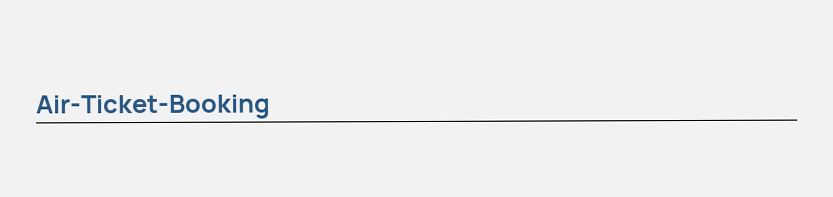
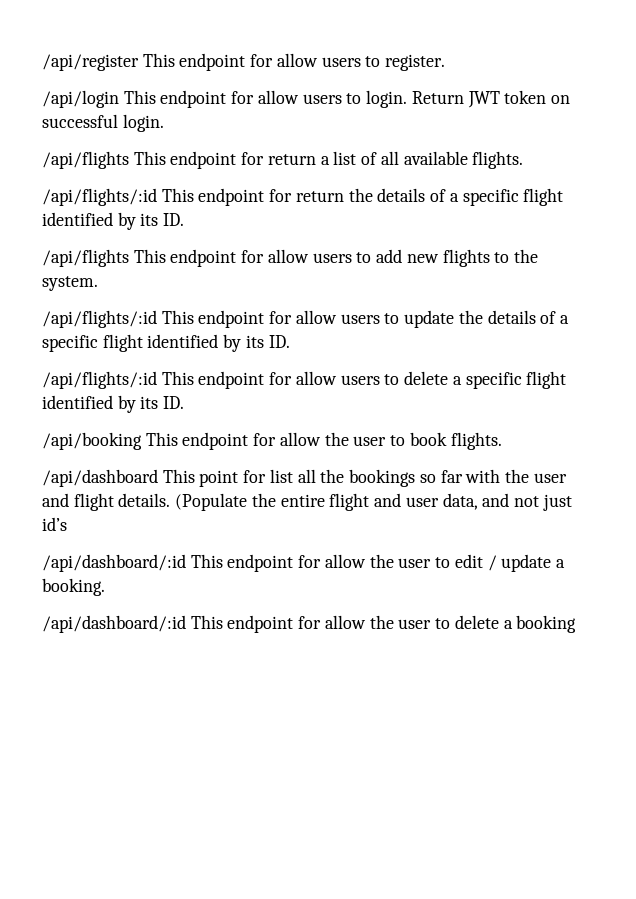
- Air-Ticket-Booking
+ /api/register This endpoint for allow users to register.
+ /api/login This endpoint for allow users to login. Return JWT token on successful login.
+ /api/flights This endpoint for return a list of all available flights.
+ /api/flights/:id This endpoint for return the details of a specific flight identified by its ID.
+ /api/flights This endpoint for allow users to add new flights to the system.
+ /api/flights/:id This endpoint for allow users to update the details of a specific flight identified by its ID.
+ /api/flights/:id This endpoint for allow users to delete a specific flight identified by its ID.
+ /api/booking This endpoint for allow the user to book flights.
+ /api/dashboard This point for list all the bookings so far with the user and flight details. (Populate the entire flight and user data, and not just id’s
+ /api/dashboard/:id This endpoint for allow the user to edit / update a booking.
+ /api/dashboard/:id This endpoint for allow the user to delete a booking

